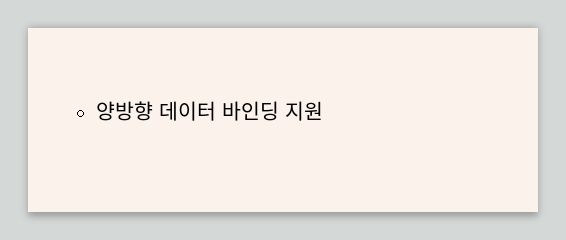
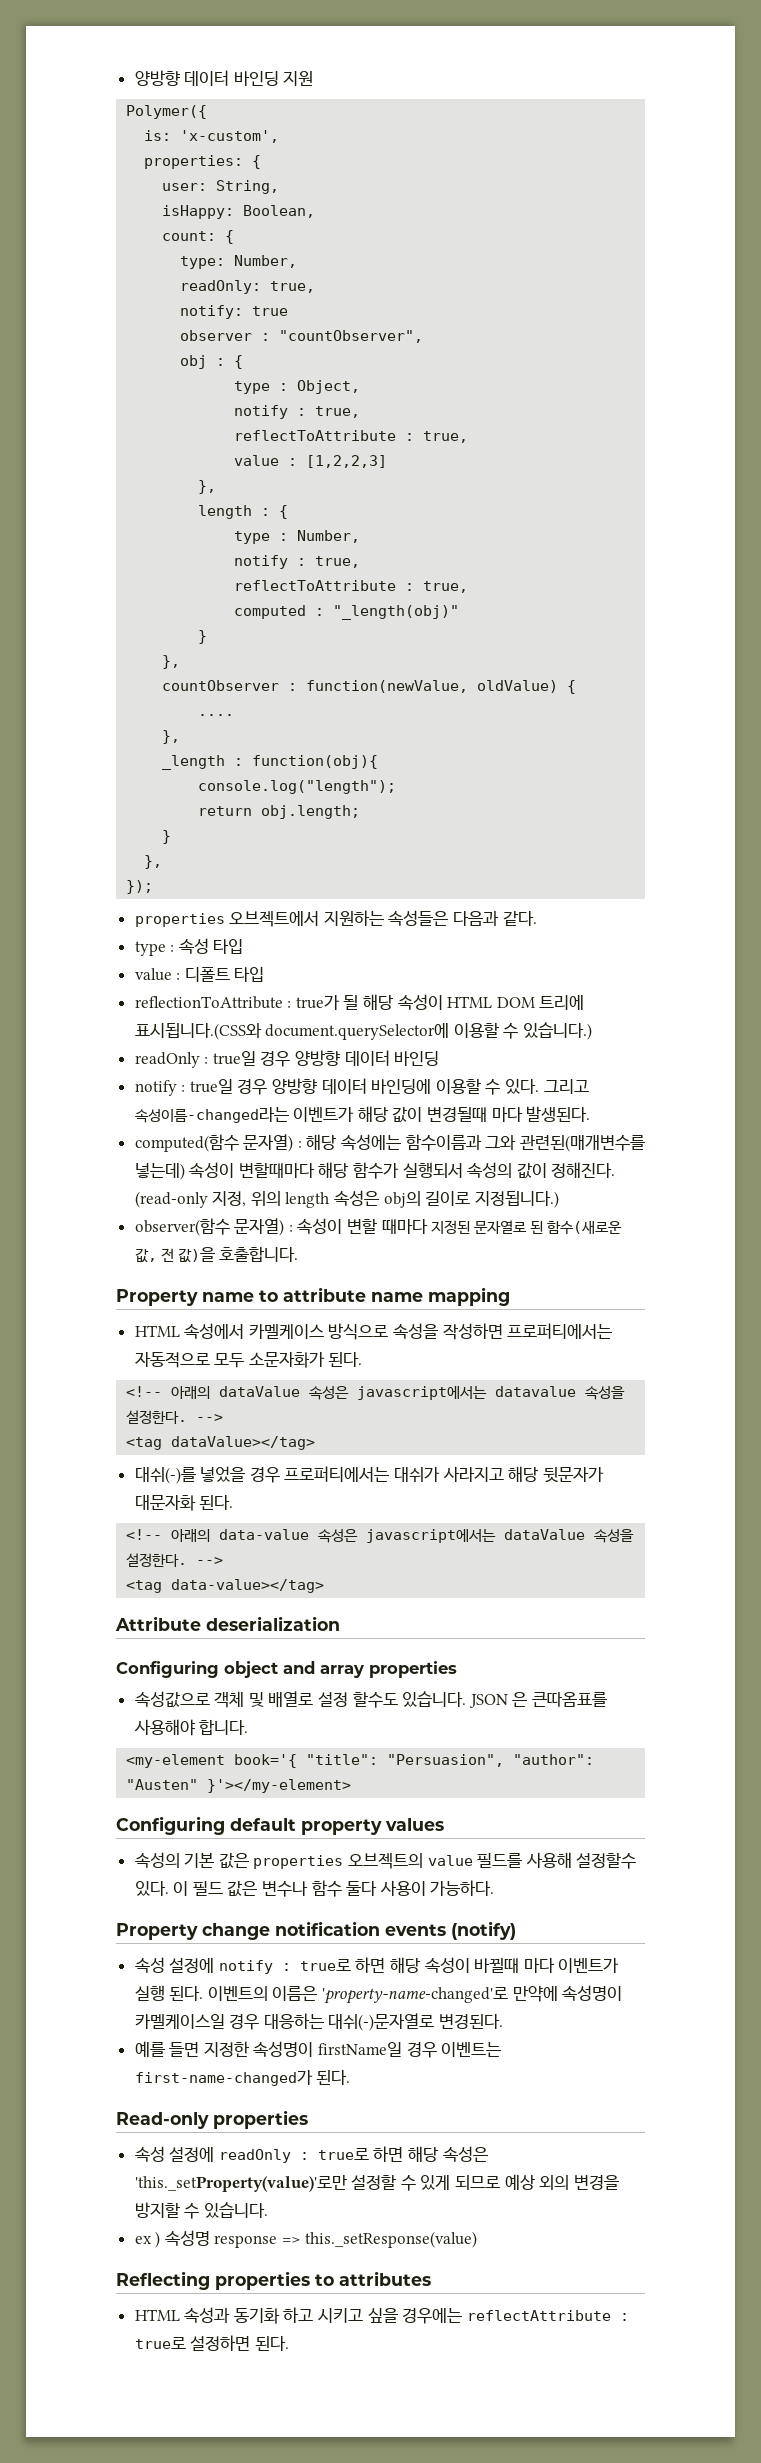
+ Polymer({
+ is: 'x-custom',
+ properties: {
+ user: String,
+ isHappy: Boolean,
+ count: {
+ type: Number,
+ readOnly: true,
+ notify: true
+ observer : "countObserver",
+ obj : {
+ type : Object,
+ notify : true,
+ reflectToAttribute : true,
+ value : [1,2,2,3]
+ },
+ length : {
+ type : Number,
+ notify : true,
+ reflectToAttribute : true,
+ computed : "_length(obj)"
+ }
+ },
+ countObserver : function(newValue, oldValue) {
+ ....
+ },
+ _length : function(obj){
+ console.log("length");
+ return obj.length;
+ }
+ },
+ });
+ properties 오브젝트에서 지원하는 속성들은 다음과 같다.
+ type : 속성 타입
+ value : 디폴트 타입
+ reflectionToAttribute : true가 될 해당 속성이 HTML DOM 트리에 표시됩니다.(CSS와 document.querySelector에 이용할 수 있습니다.)
+ readOnly : true일 경우 양방향 데이터 바인딩
+ notify : true일 경우 양방향 데이터 바인딩에 이용할 수 있다. 그리고 속성이름-changed라는 이벤트가 해당 값이 변경될때 마다 발생된다.
+ computed(함수 문자열) : 해당 속성에는 함수이름과 그와 관련된(매개변수를 넣는데) 속성이 변할때마다 해당 함수가 실행되서 속성의 값이 정해진다. (read-only 지정, 위의 length 속성은 obj의 길이로 지정됩니다.)
+ observer(함수 문자열) : 속성이 변할 때마다 지정된 문자열로 된 함수(새로운 값, 전 값)을 호출합니다.
+ Property name to attribute name mapping
+ HTML 속성에서 카멜케이스 방식으로 속성을 작성하면 프로퍼티에서는 자동적으로 모두 소문자화가 된다.
+ <!-- 아래의 dataValue 속성은 javascript에서는 datavalue 속성을 설정한다. -->
+ <tag dataValue></tag>
+ 대쉬(-)를 넣었을 경우 프로퍼티에서는 대쉬가 사라지고 해당 뒷문자가 대문자화 된다.
+ <!-- 아래의 data-value 속성은 javascript에서는 dataValue 속성을 설정한다. -->
+ <tag data-value></tag>
+ Attribute deserialization
+ Configuring object and array properties
+ 속성값으로 객체 및 배열로 설정 할수도 있습니다. JSON 은 큰따옴표를 사용해야 합니다.
+ <my-element book='{ "title": "Persuasion", "author": "Austen" }'></my-element>
+ Configuring default property values
+ 속성의 기본 값은 properties 오브젝트의 value 필드를 사용해 설정할수 있다. 이 필드 값은 변수나 함수 둘다 사용이 가능하다.
+ Property change notification events (notify)
+ 속성 설정에 notify : true로 하면 해당 속성이 바뀔때 마다 이벤트가 실행 된다. 이벤트의 이름은 'property-name-changed'로 만약에 속성명이 카멜케이스일 경우 대응하는 대쉬(-)문자열로 변경된다.
+ 예를 들면 지정한 속성명이 firstName일 경우 이벤트는 first-name-changed가 된다.
+ Read-only properties
+ 속성 설정에 readOnly : true로 하면 해당 속성은 'this._setProperty(value)'로만 설정할 수 있게 되므로 예상 외의 변경을 방지할 수 있습니다.
+ ex ) 속성명 response => this._setResponse(value)
+ Reflecting properties to attributes
+ HTML 속성과 동기화 하고 시키고 싶을 경우에는 reflectAttribute : true로 설정하면 된다.

